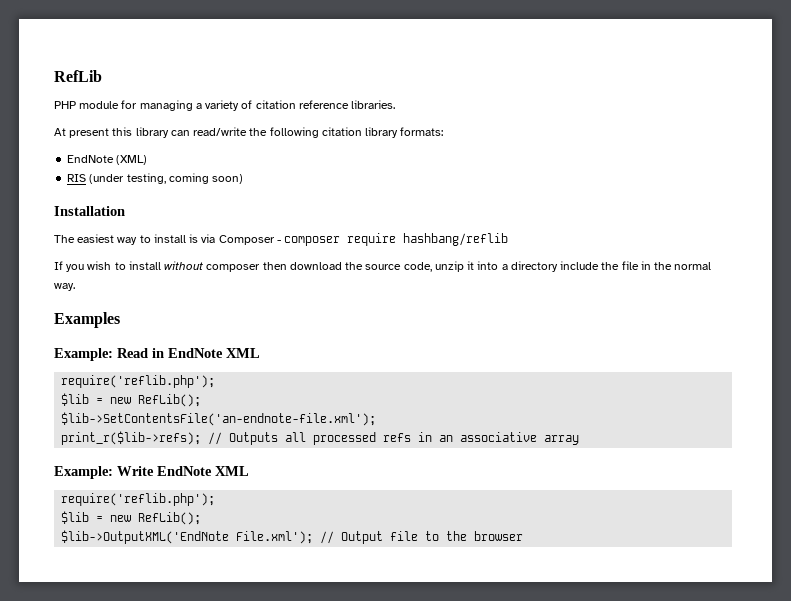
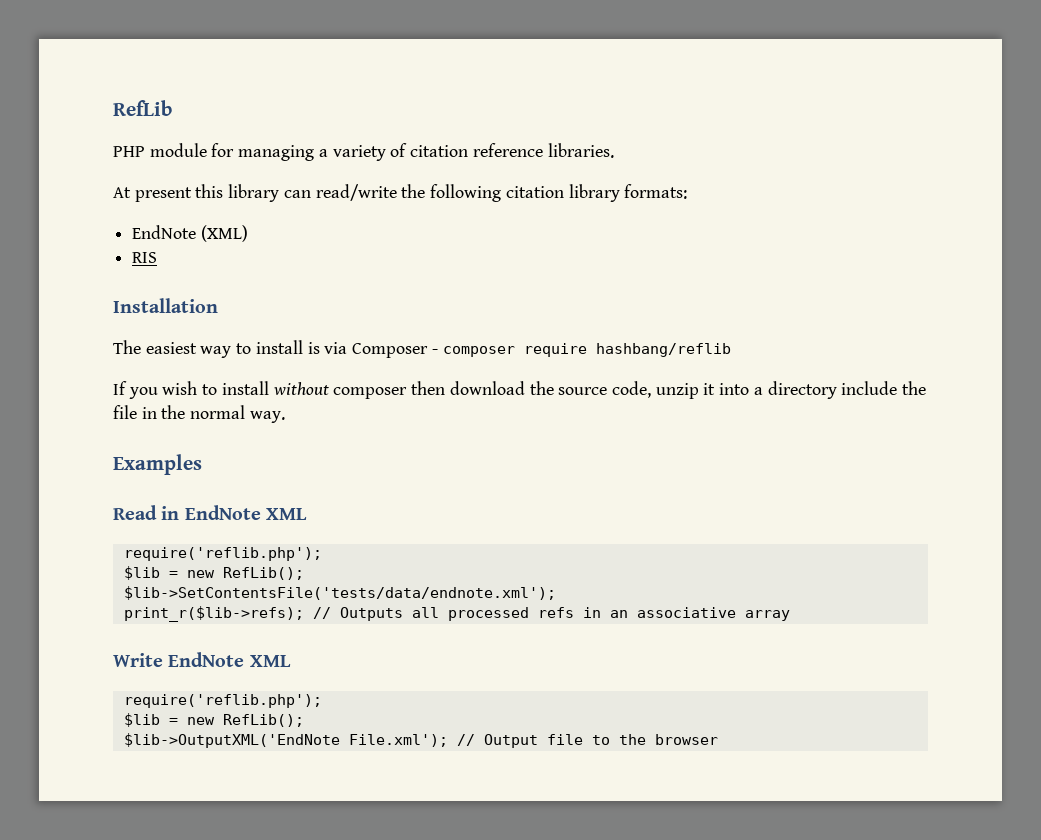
- RIS (under testing, coming soon)
+ RIS
- Example: Read in EndNote XML
+ Read in EndNote XML
- $lib->SetContentsFile('an-endnote-file.xml');
+ $lib->SetContentsFile('tests/data/endnote.xml');
- Example: Write EndNote XML
+ Write EndNote XML

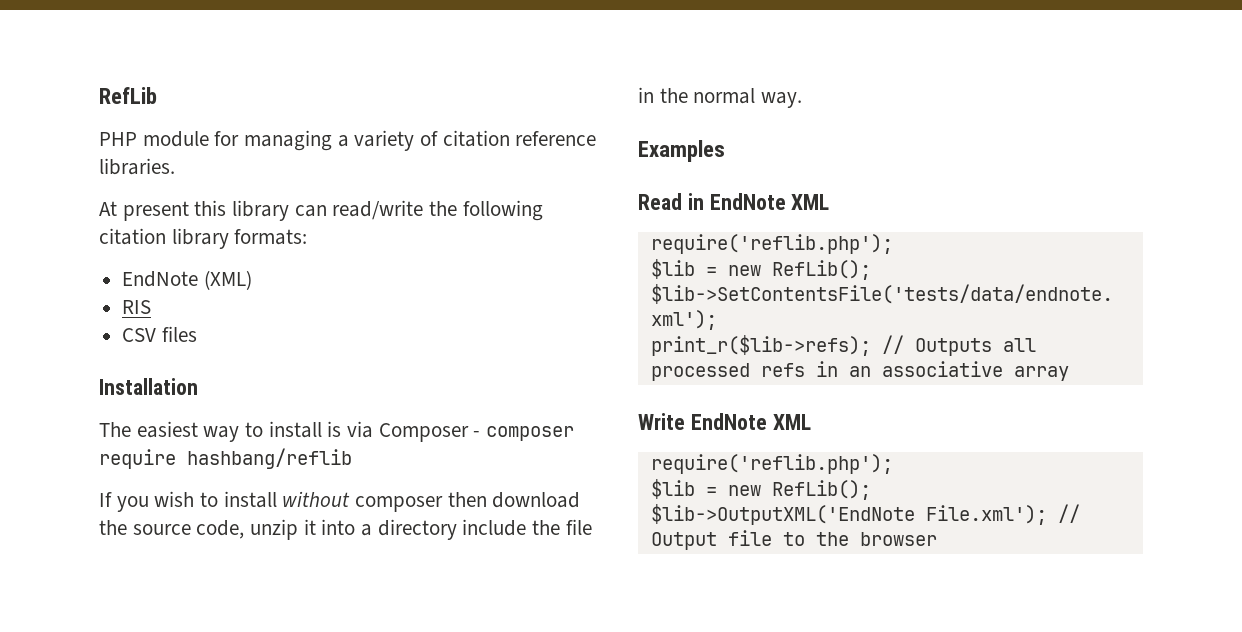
+ CSV files

